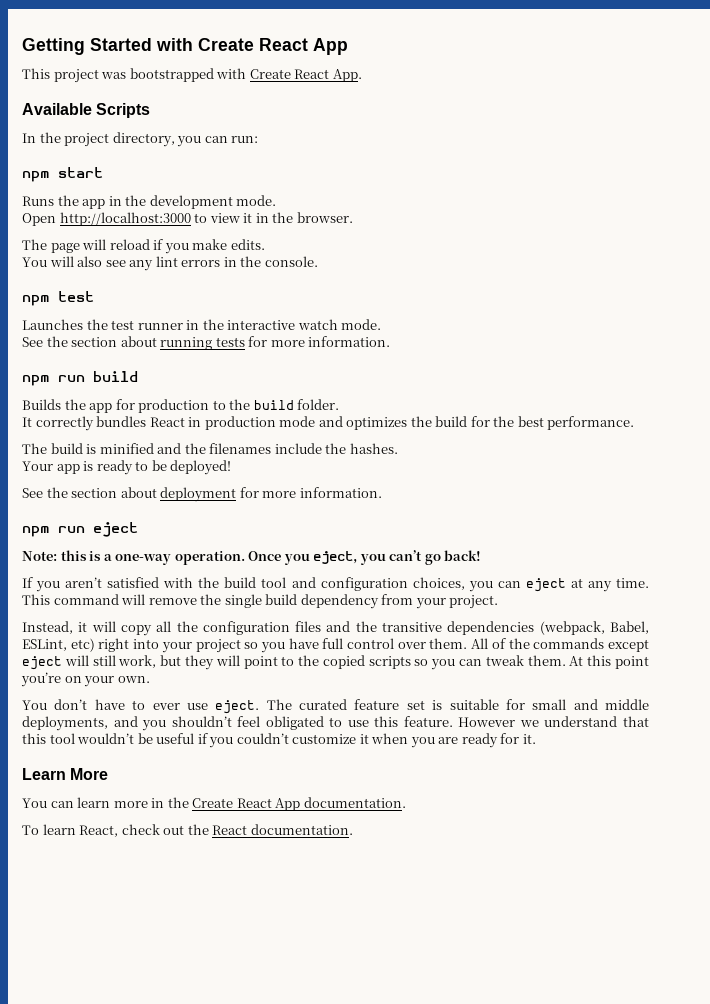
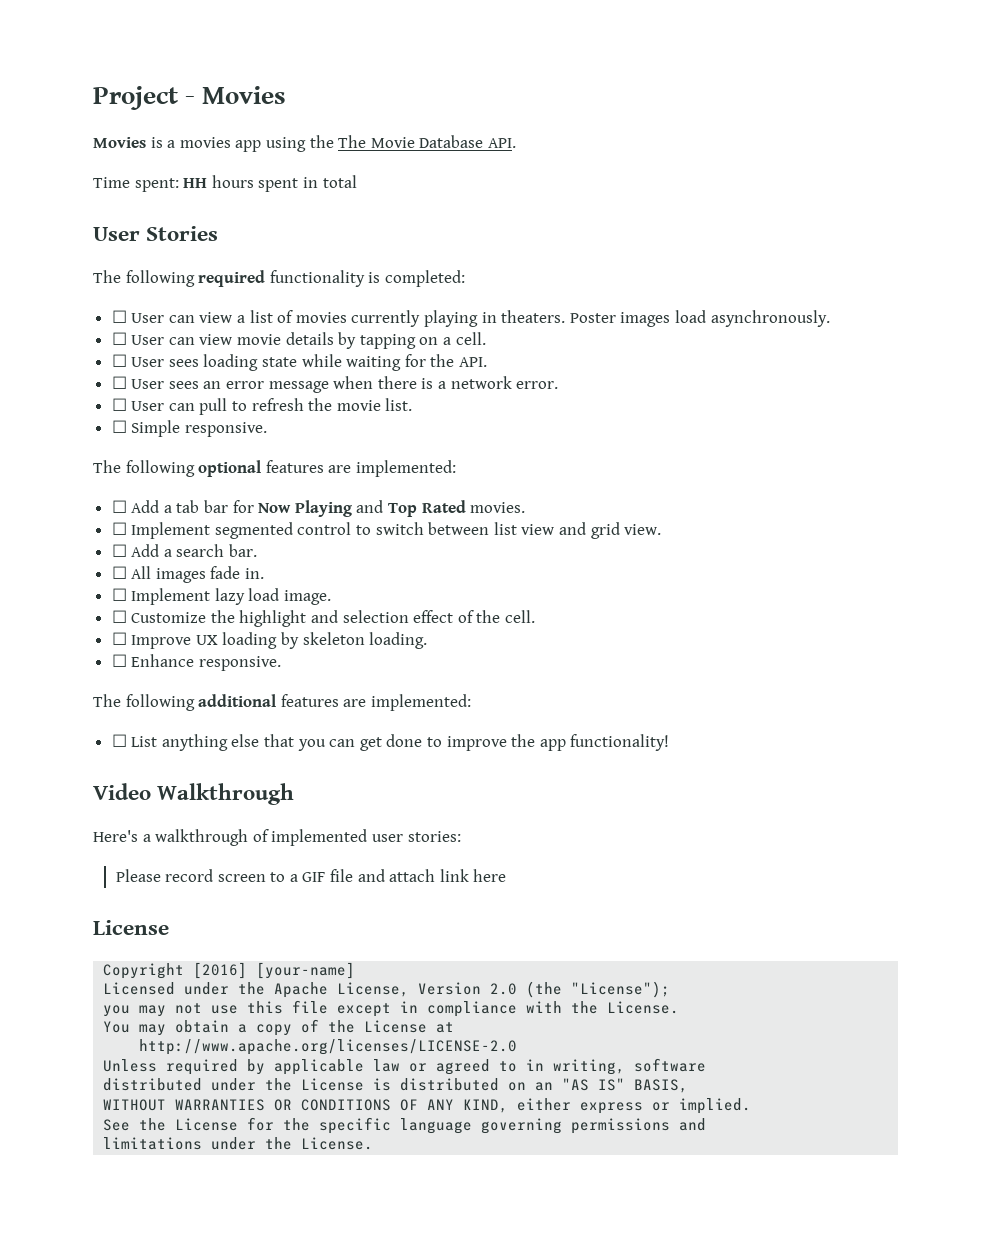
- Getting Started with Create React App
- This project was bootstrapped with Create React App.
- Available Scripts
- In the project directory, you can run:
- npm start
- Runs the app in the development mode.
- Open http://localhost:3000 to view it in the browser.
- The page will reload if you make edits.
- You will also see any lint errors in the console.
- npm test
- Launches the test runner in the interactive watch mode.
- See the section about running tests for more information.
- npm run build
- Builds the app for production to the build folder.
- It correctly bundles React in production mode and optimizes the build for the best performance.
- The build is minified and the filenames include the hashes.
- Your app is ready to be deployed!
- See the section about deployment for more information.
- npm run eject
- Note: this is a one-way operation. Once you eject, you can’t go back!
- If you aren’t satisfied with the build tool and configuration choices, you can eject at any time. This command will remove the single build dependency from your project.
- Instead, it will copy all the configuration files and the transitive dependencies (webpack, Babel, ESLint, etc) right into your project so you have full control over them. All of the commands except eject will still work, but they will point to the copied scripts so you can tweak them. At this point you’re on your own.
- You don’t have to ever use eject. The curated feature set is suitable for small and middle deployments, and you shouldn’t feel obligated to use this feature. However we understand that this tool wouldn’t be useful if you couldn’t customize it when you are ready for it.
- Learn More
- You can learn more in the Create React App documentation.
- To learn React, check out the React documentation.
+ Project - Movies
+ Movies is a movies app using the The Movie Database API.
+ Time spent: HH hours spent in total
+ User Stories
+ The following required functionality is completed:
+ ☐ User can view a list of movies currently playing in theaters. Poster images load asynchronously.
+ ☐ User can view movie details by tapping on a cell.
+ ☐ User sees loading state while waiting for the API.
+ ☐ User sees an error message when there is a network error.
+ ☐ User can pull to refresh the movie list.
+ ☐ Simple responsive.
+ The following optional features are implemented:
+ ☐ Add a tab bar for Now Playing and Top Rated movies.
+ ☐ Implement segmented control to switch between list view and grid view.
+ ☐ Add a search bar.
+ ☐ All images fade in.
+ ☐ Implement lazy load image.
+ ☐ Customize the highlight and selection effect of the cell.
+ ☐ Improve UX loading by skeleton loading.
+ ☐ Enhance responsive.
+ The following additional features are implemented:
+ ☐ List anything else that you can get done to improve the app functionality!
+ Video Walkthrough
+ Here's a walkthrough of implemented user stories:
+ Please record screen to a GIF file and attach link here
+ License
+ Copyright [2016] [your-name]
+ Licensed under the Apache License, Version 2.0 (the "License");
+ you may not use this file except in compliance with the License.
+ You may obtain a copy of the License at
+ http://www.apache.org/licenses/LICENSE-2.0
+ Unless required by applicable law or agreed to in writing, software
+ distributed under the License is distributed on an "AS IS" BASIS,
+ WITHOUT WARRANTIES OR CONDITIONS OF ANY KIND, either express or implied.
+ See the License for the specific language governing permissions and
+ limitations under the License.

